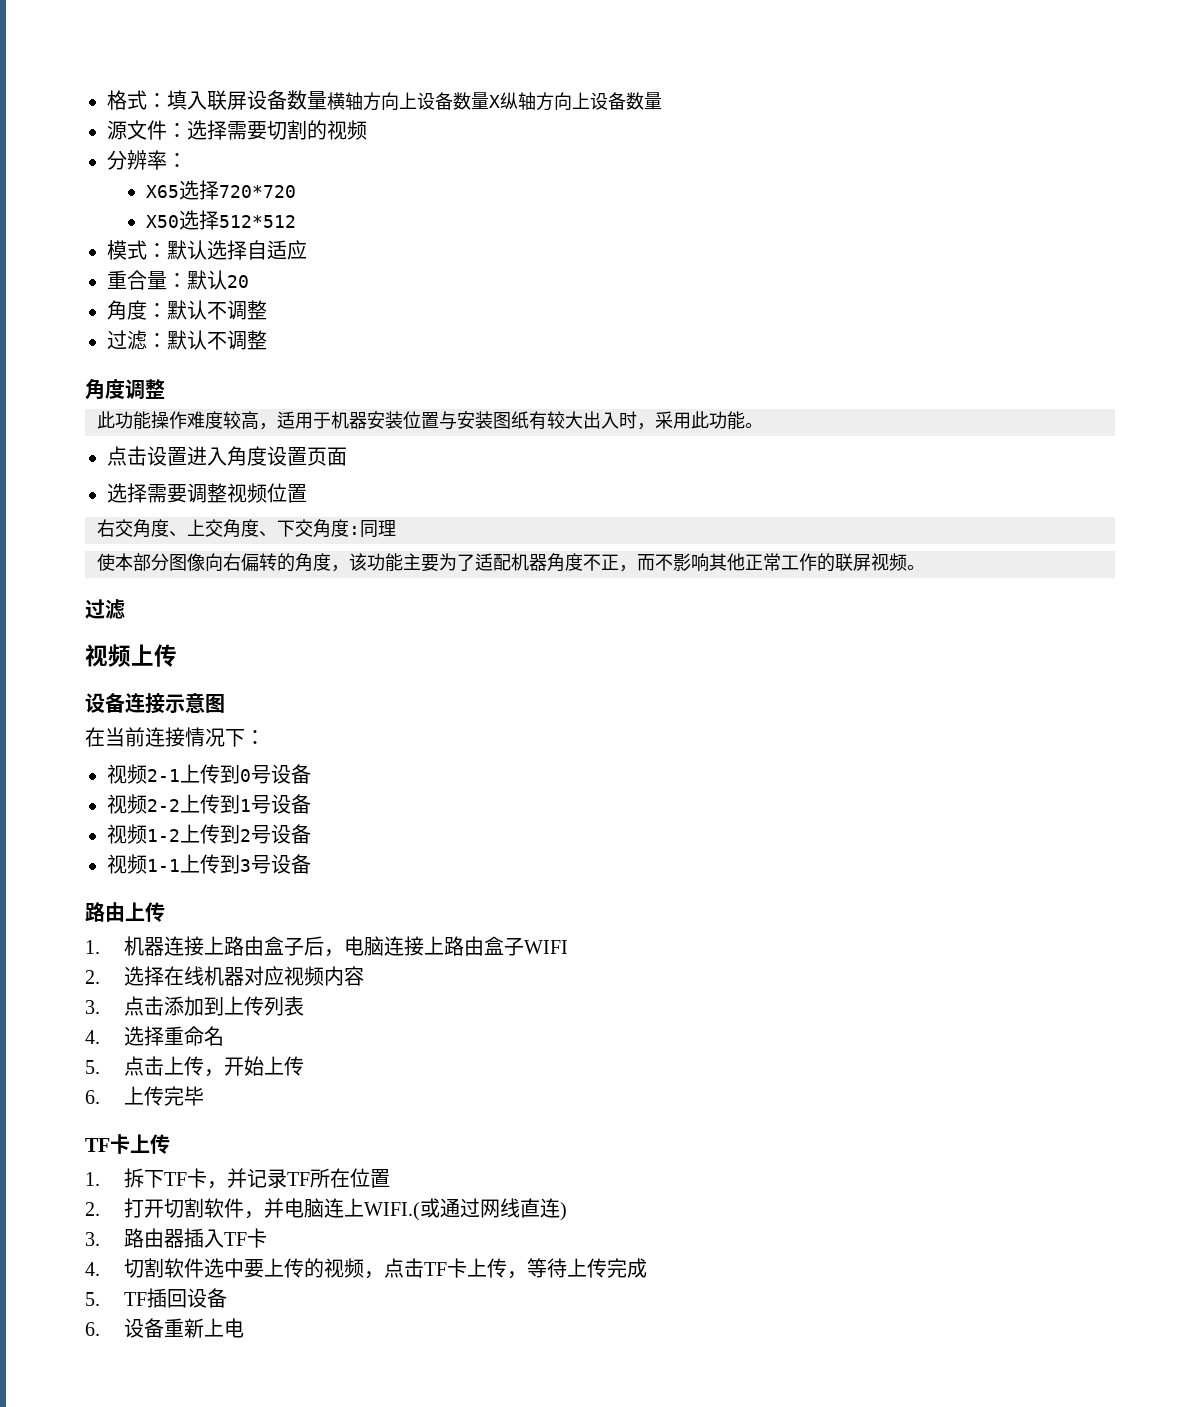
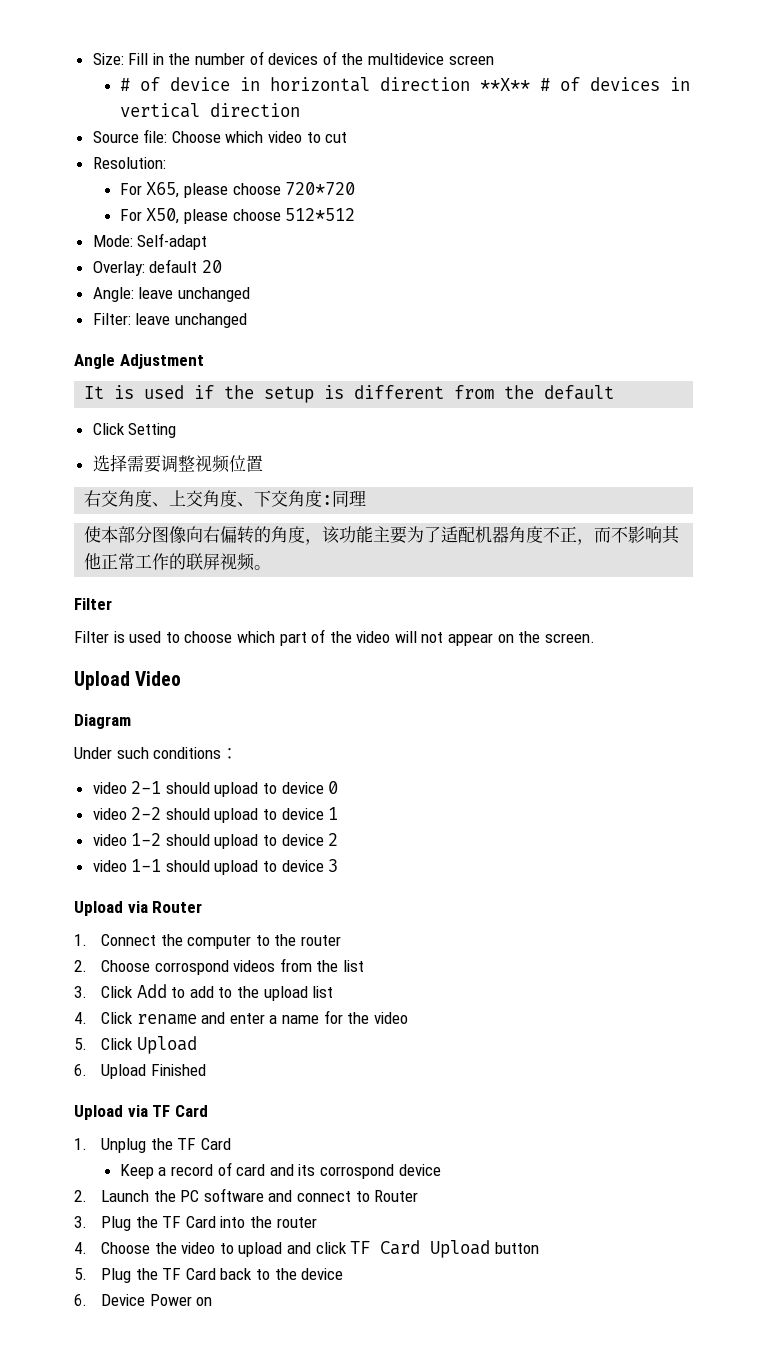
- 格式：填入联屏设备数量横轴方向上设备数量X纵轴方向上设备数量
- 源文件：选择需要切割的视频
- 分辨率：
- X65选择720*720
- X50选择512*512
- 模式：默认选择自适应
- 重合量：默认20
- 角度：默认不调整
- 过滤：默认不调整
- 角度调整
- 此功能操作难度较高，适用于机器安装位置与安装图纸有较大出入时，采用此功能。
- 点击设置进入角度设置页面
+ Size: Fill in the number of devices of the multidevice screen
+ # of device in horizontal direction **X** # of devices in vertical direction
+ Source file: Choose which video to cut
+ Resolution:
+ For X65, please choose 720*720
+ For X50, please choose 512*512
+ Mode: Self-adapt
+ Overlay: default 20
+ Angle: leave unchanged
+ Filter: leave unchanged
+ Angle Adjustment
+ It is used if the setup is different from the default
+ Click Setting
  使本部分图像向右偏转的角度，该功能主要为了适配机器角度不正，而不影响其他正常工作的联屏视频。
- 过滤
- 视频上传
- 设备连接示意图
- 在当前连接情况下：
- 视频2-1上传到0号设备
- 视频2-2上传到1号设备
- 视频1-2上传到2号设备
- 视频1-1上传到3号设备
- 路由上传
- 1.机器连接上路由盒子后，电脑连接上路由盒子WIFI
- 2.选择在线机器对应视频内容
- 3.点击添加到上传列表
- 4.选择重命名
- 5.点击上传，开始上传
- 6.上传完毕
- TF卡上传
- 1.拆下TF卡，并记录TF所在位置
- 2.打开切割软件，并电脑连上WIFI.(或通过网线直连)
- 3.路由器插入TF卡
- 4.切割软件选中要上传的视频，点击TF卡上传，等待上传完成
- 5. TF插回设备
- 6.设备重新上电
+ Filter
+ Filter is used to choose which part of the video will not appear on the screen.
+ Upload Video
+ Diagram
+ Under such conditions：
+ video 2-1 should upload to device 0
+ video 2-2 should upload to device 1
+ video 1-2 should upload to device 2
+ video 1-1 should upload to device 3
+ Upload via Router
+ 1. Connect the computer to the router
+ 2. Choose corrospond videos from the list
+ 3. Click Add to add to the upload list
+ 4. Click rename and enter a name for the video
+ 5. Click Upload
+ 6. Upload Finished
+ Upload via TF Card
+ 1. Unplug the TF Card
+ Keep a record of card and its corrospond device
+ 2. Launch the PC software and connect to Router
+ 3. Plug the TF Card into the router
+ 4. Choose the video to upload and click TF Card Upload button
+ 5. Plug the TF Card back to the device
+ 6. Device Power on

